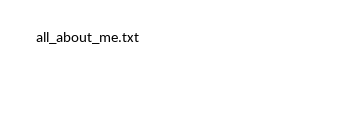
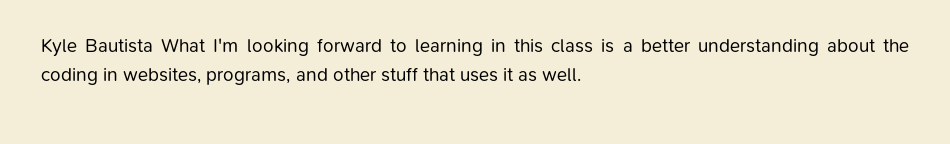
- all_about_me.txt
+ Kyle Bautista What I'm looking forward to learning in this class is a better understanding about the coding in websites, programs, and other stuff that uses it as well.

